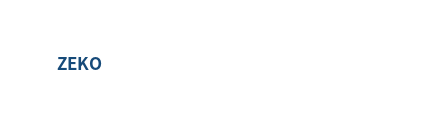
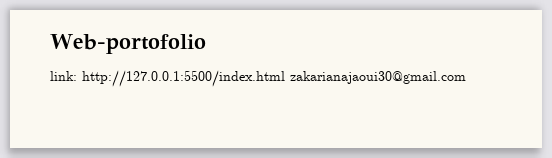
- ZEKO
+ Web-portofolio
+ link: http://127.0.0.1:5500/index.html zakarianajaoui30@gmail.com

